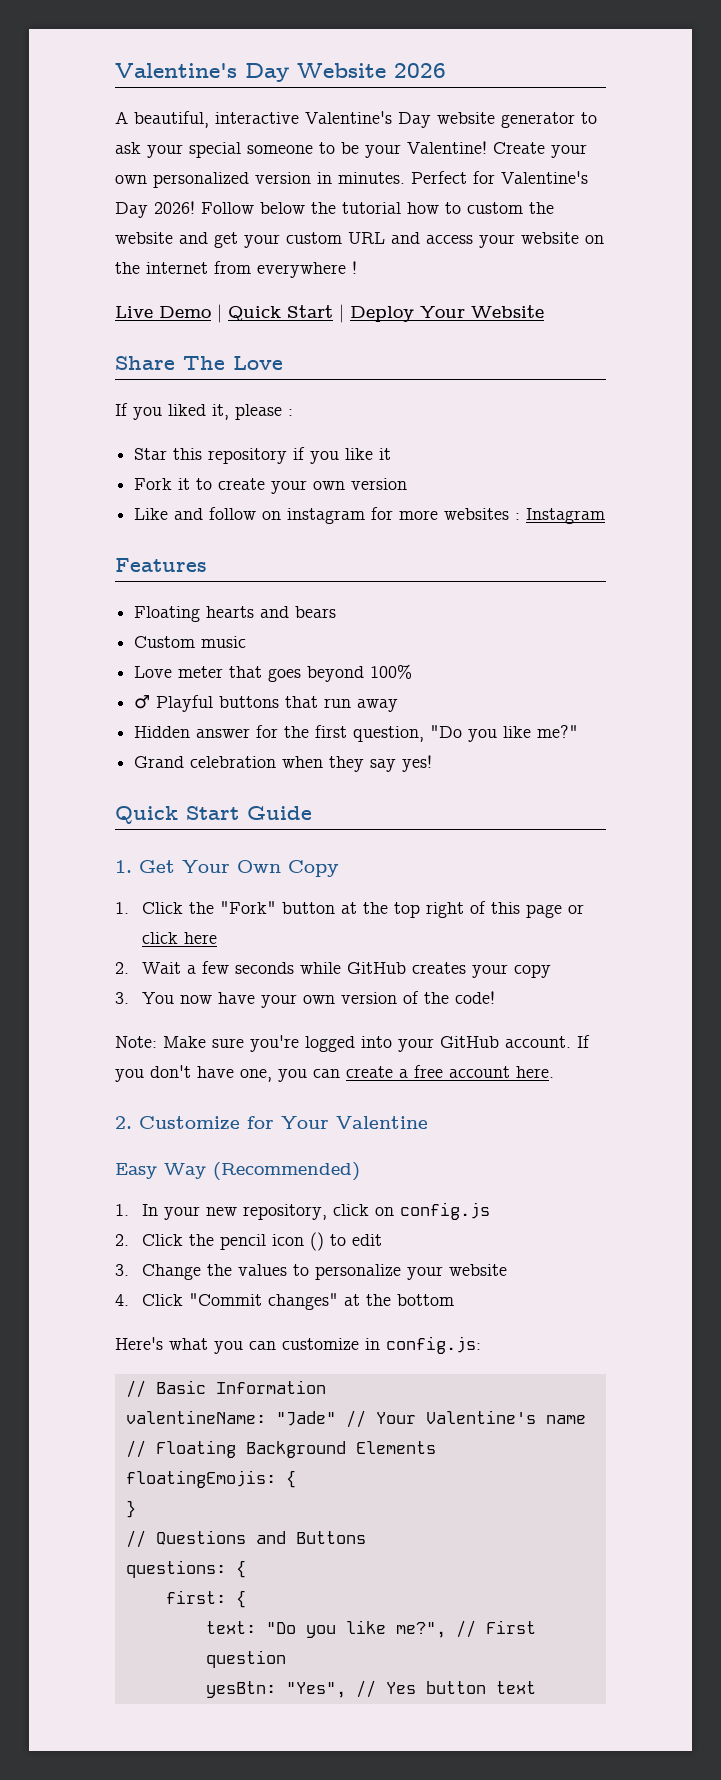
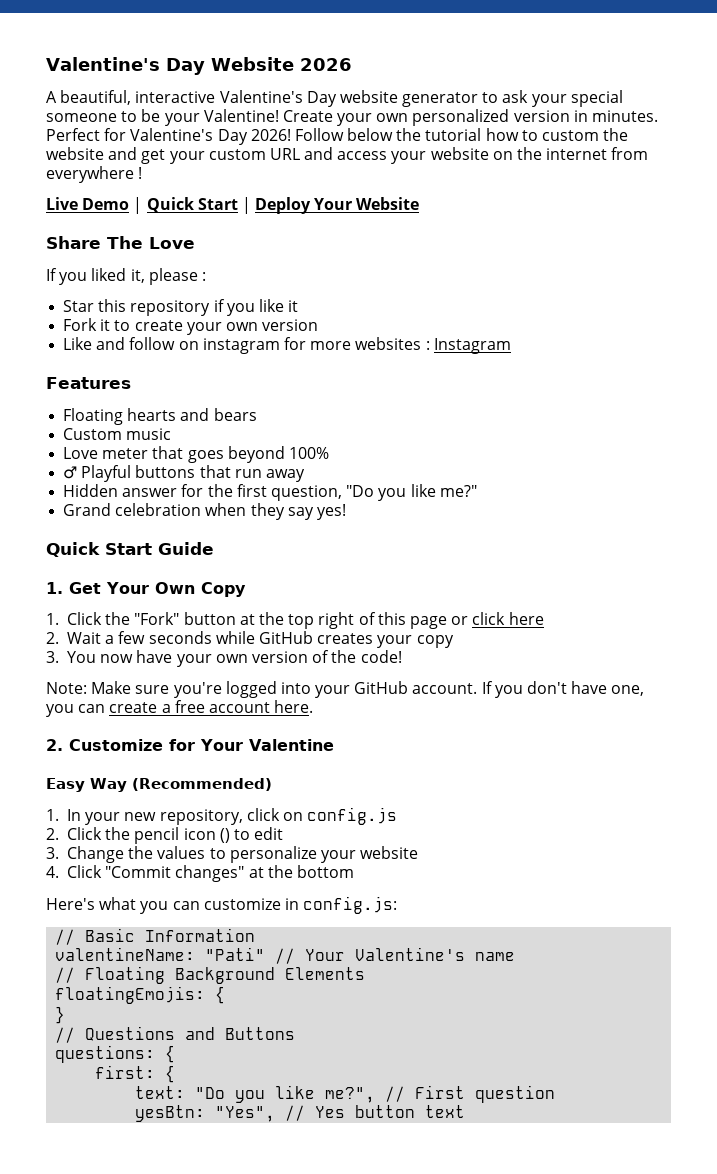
- valentineName: "Jade" // Your Valentine's name
+ valentineName: "Pati" // Your Valentine's name

